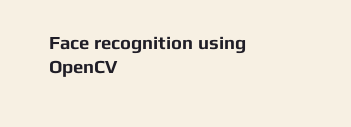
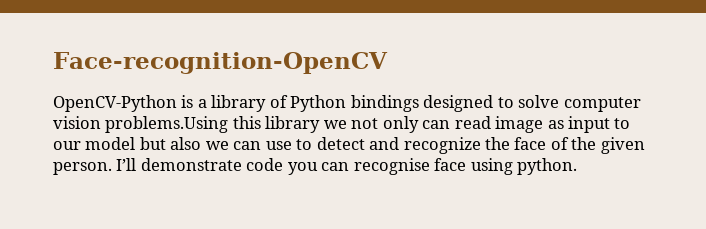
- Face recognition using OpenCV
+ Face-recognition-OpenCV
+ OpenCV-Python is a library of Python bindings designed to solve computer vision problems.Using this library we not only can read image as input to our model but also we can use to detect and recognize the face of the given person. I’ll demonstrate code you can recognise face using python.

